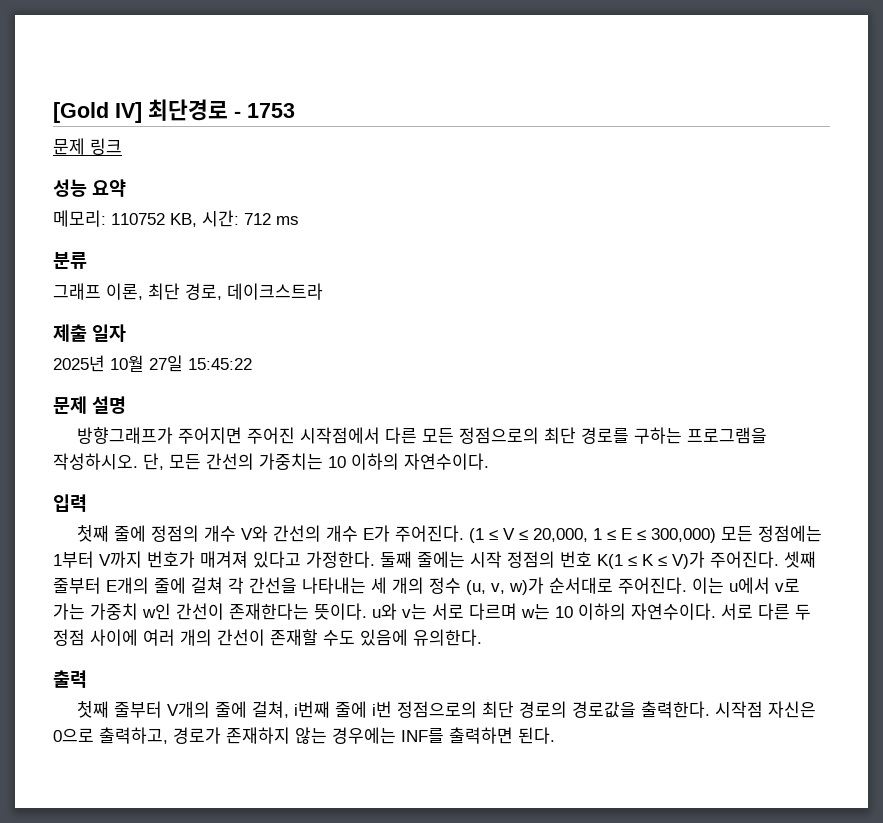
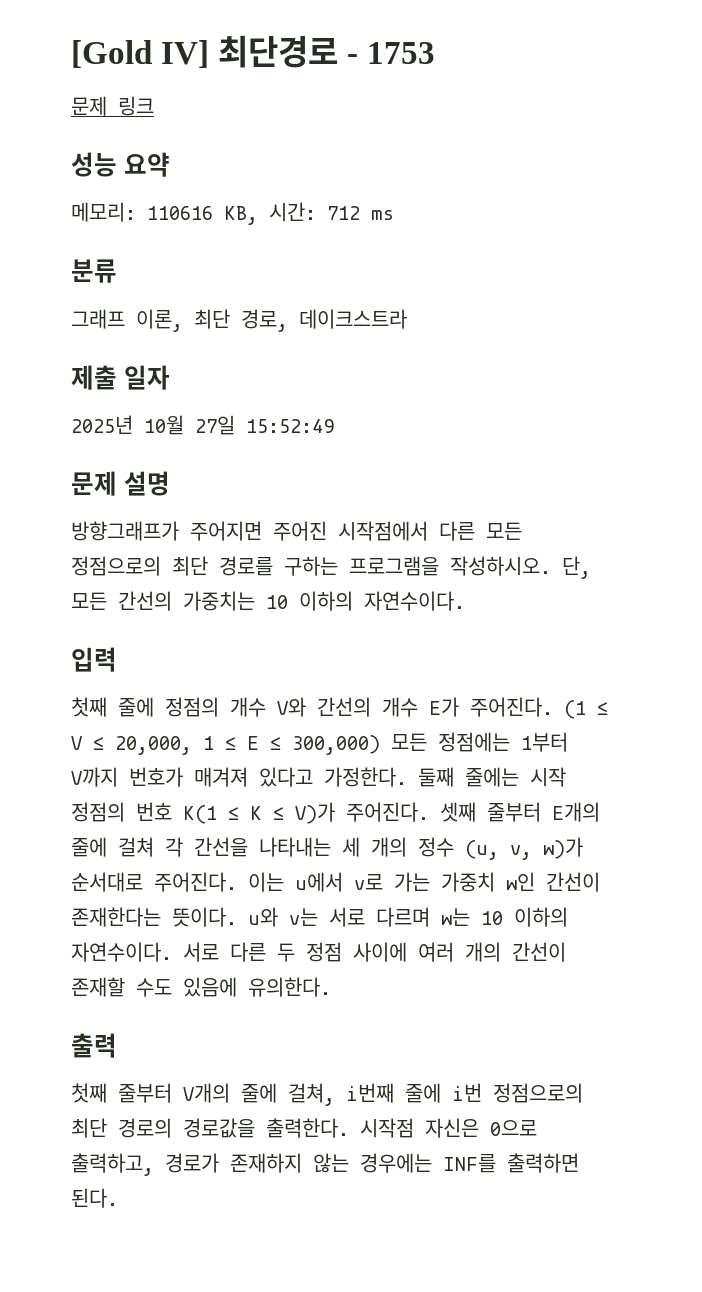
- 메모리: 110752 KB, 시간: 712 ms
+ 메모리: 110616 KB, 시간: 712 ms
- 2025년 10월 27일 15:45:22
+ 2025년 10월 27일 15:52:49

